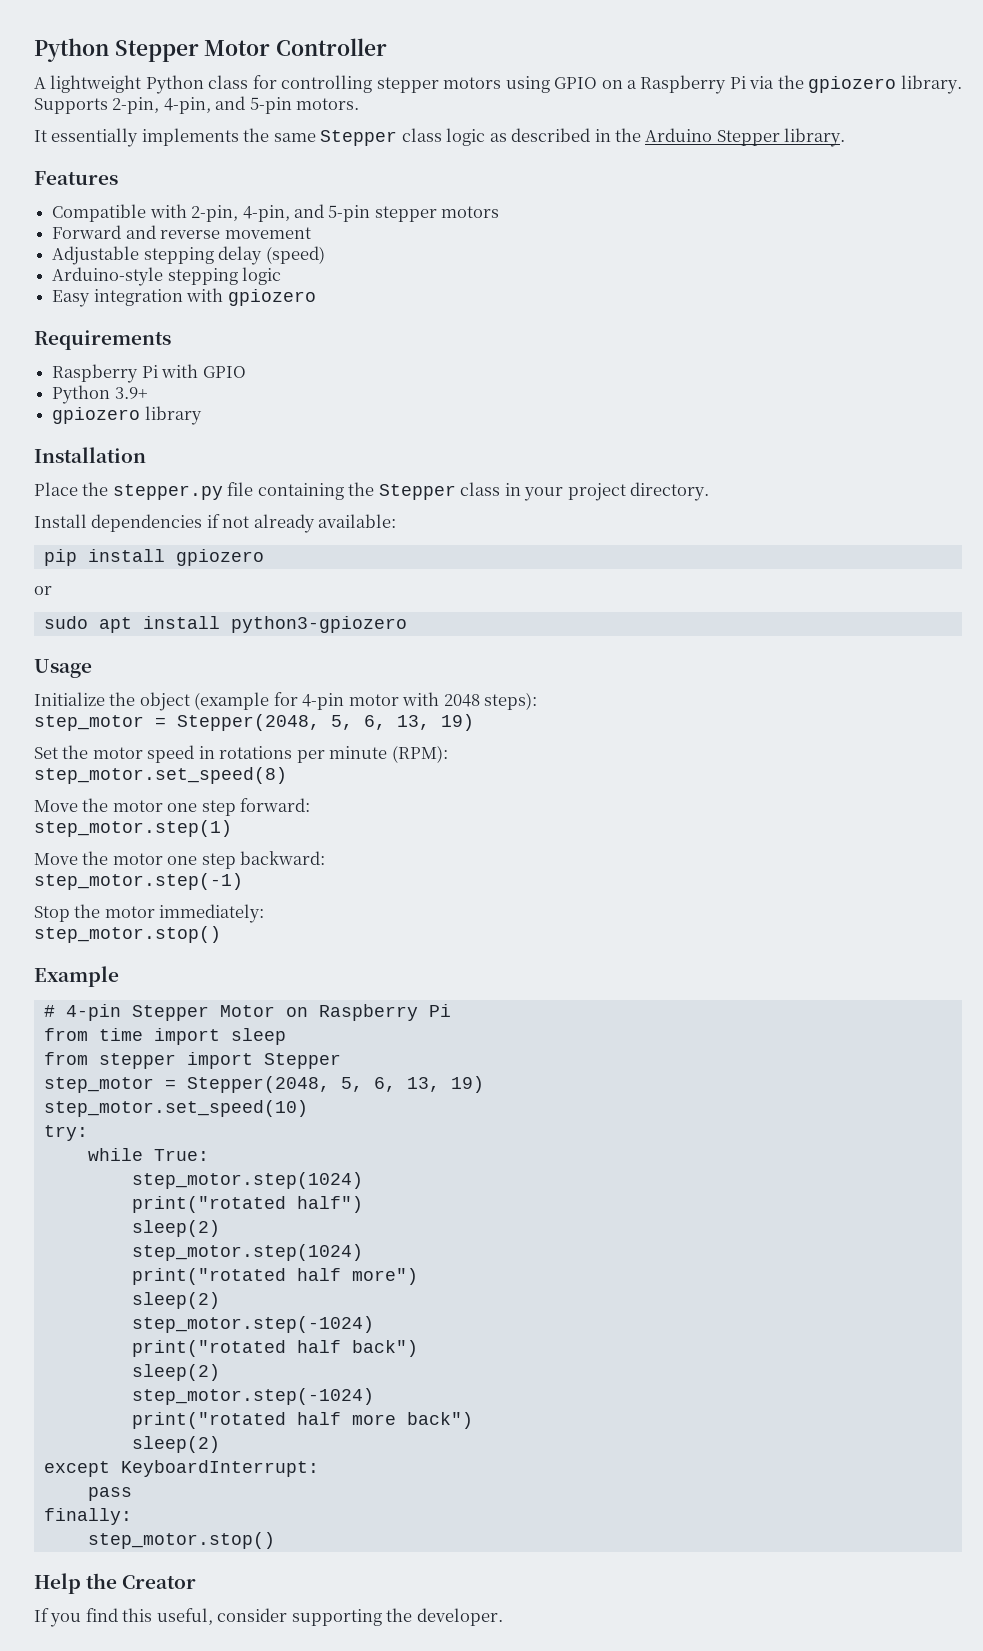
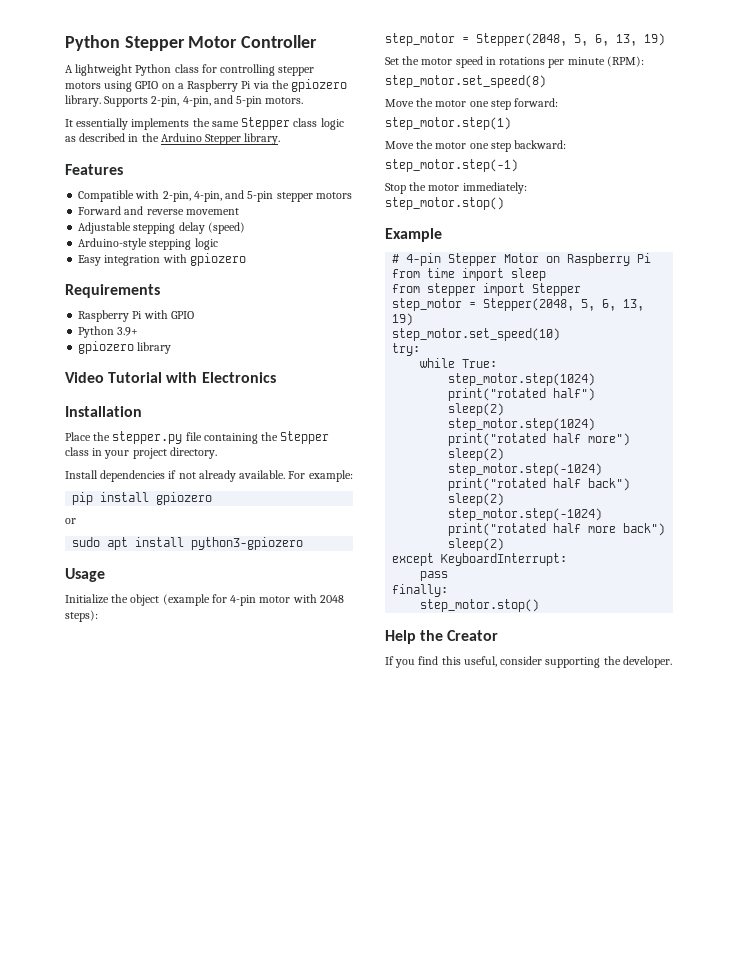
+ Video Tutorial with Electronics
- Install dependencies if not already available:
+ Install dependencies if not already available. For example:

